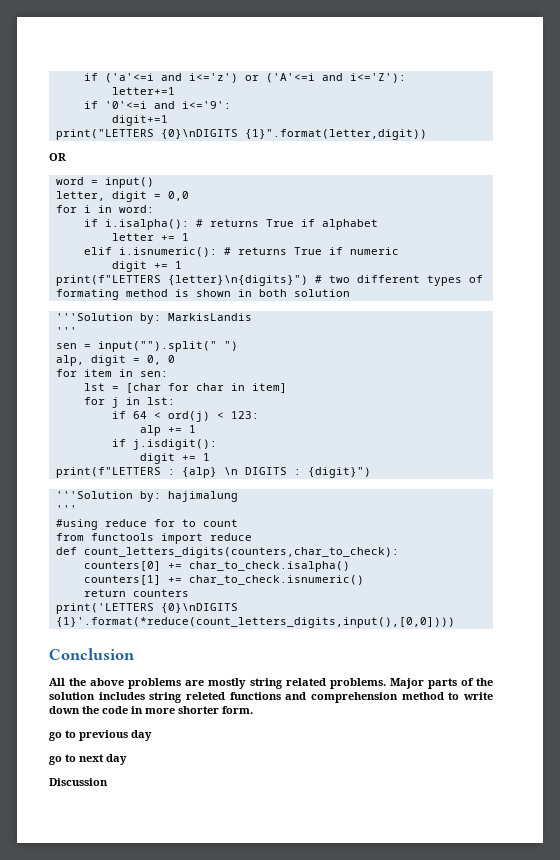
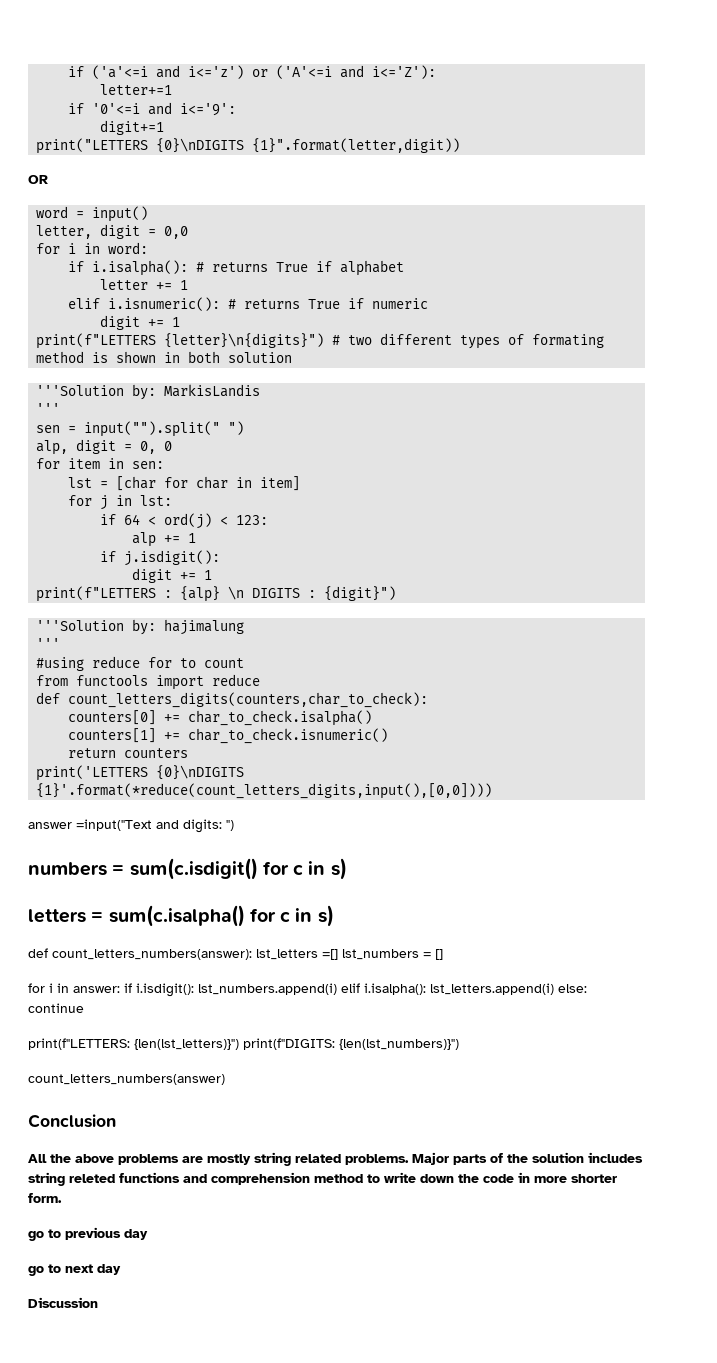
+ answer =input("Text and digits: ")
+ numbers = sum(c.isdigit() for c in s)
+ letters = sum(c.isalpha() for c in s)
+ def count_letters_numbers(answer): lst_letters =[] lst_numbers = []
+ for i in answer: if i.isdigit(): lst_numbers.append(i) elif i.isalpha(): lst_letters.append(i) else: continue
+ print(f"LETTERS: {len(lst_letters)}") print(f"DIGITS: {len(lst_numbers)}")
+ count_letters_numbers(answer)

